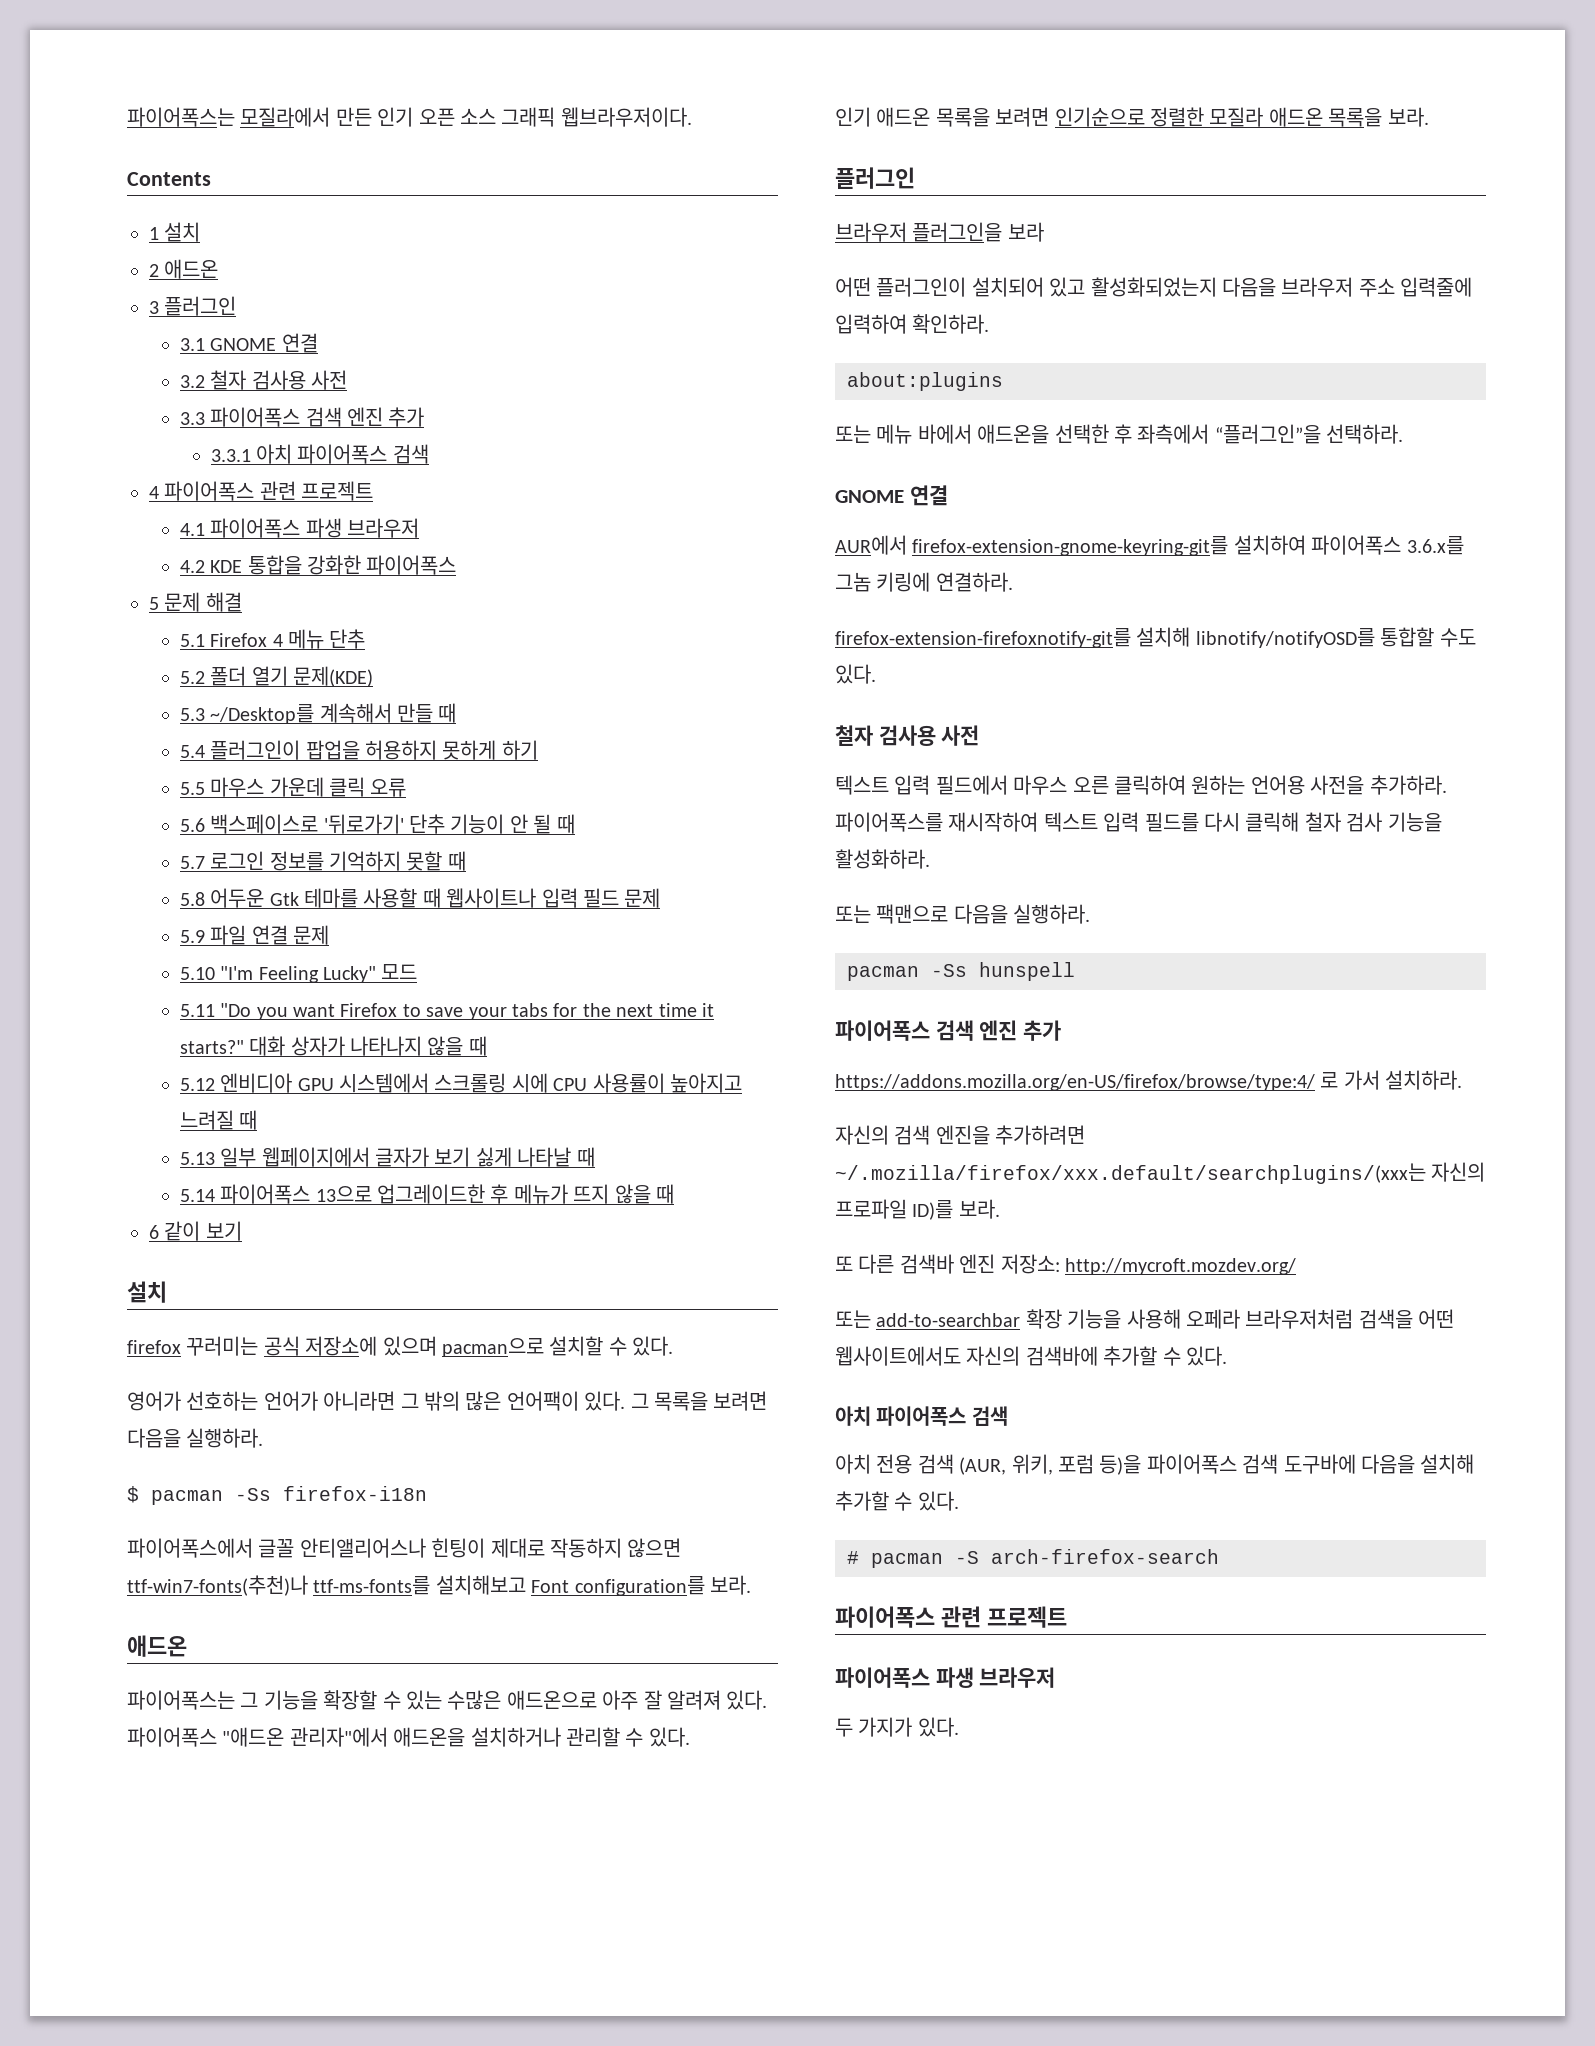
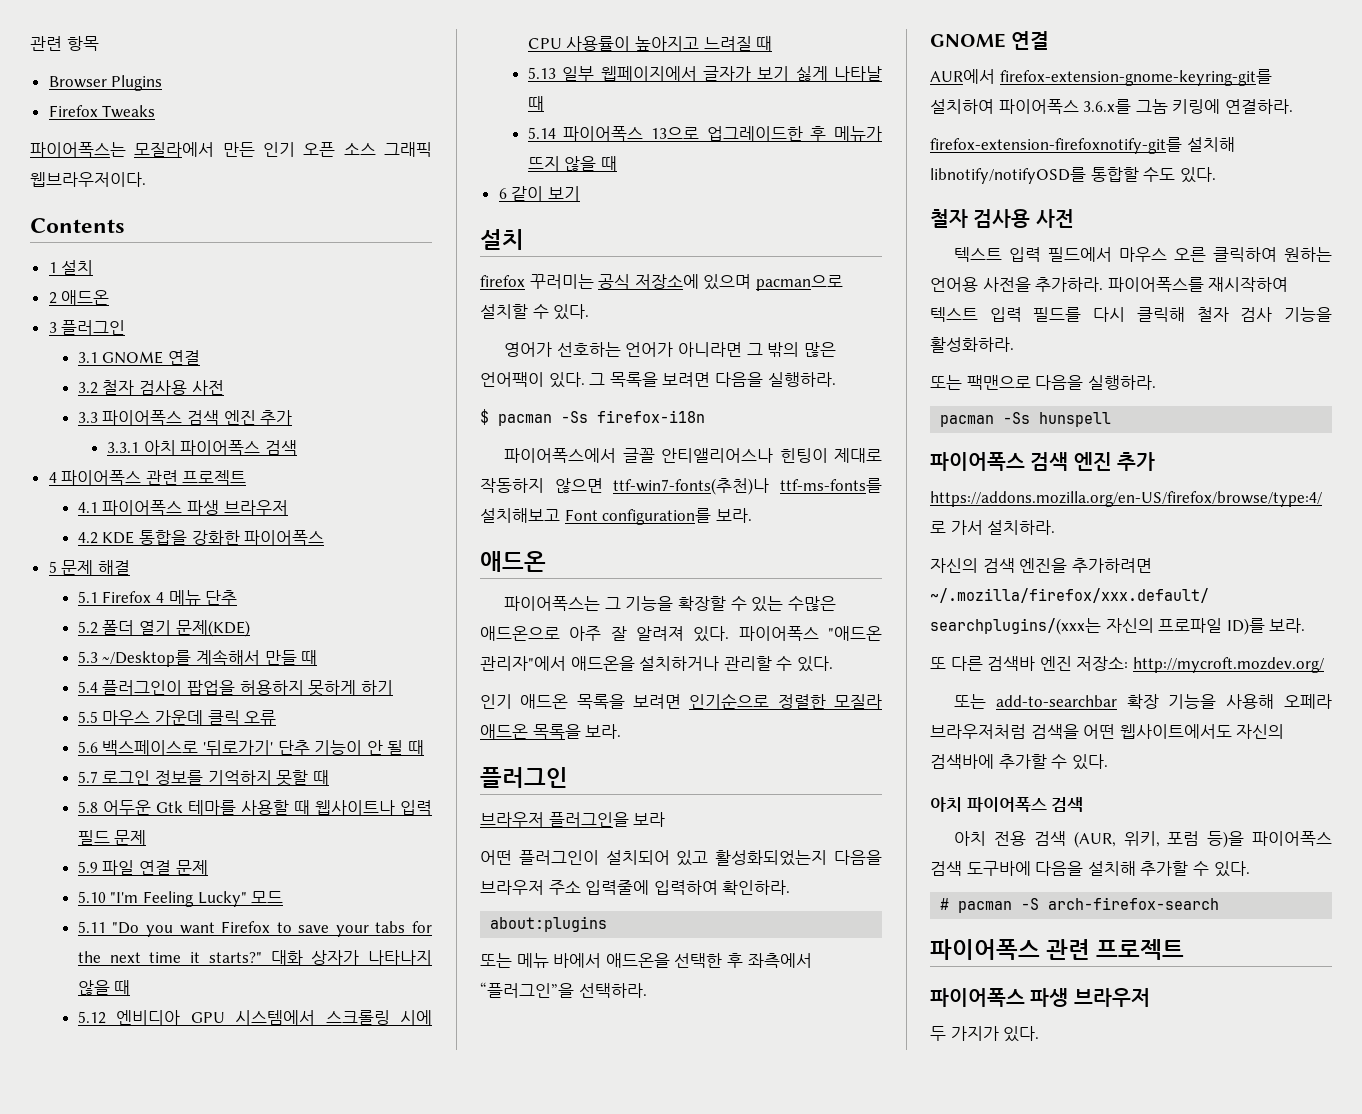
+ 관련 항목
+ Browser Plugins
+ Firefox Tweaks

